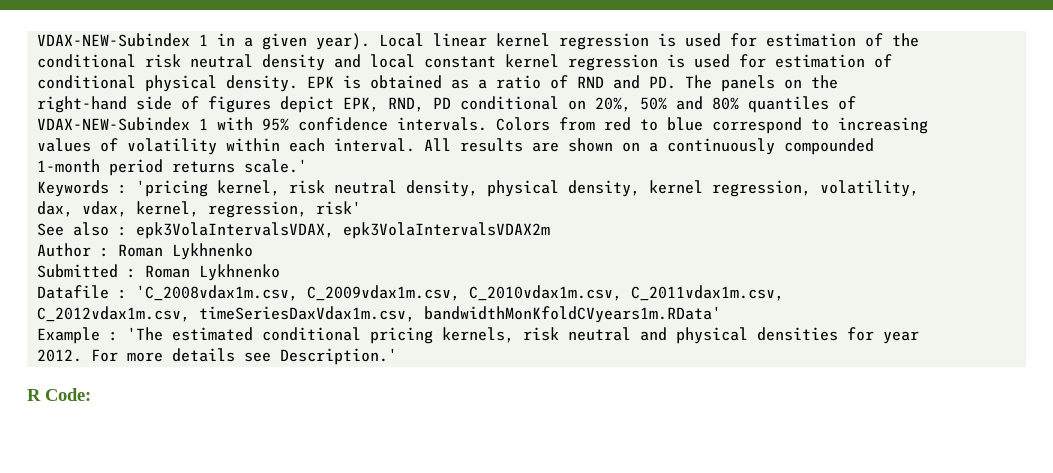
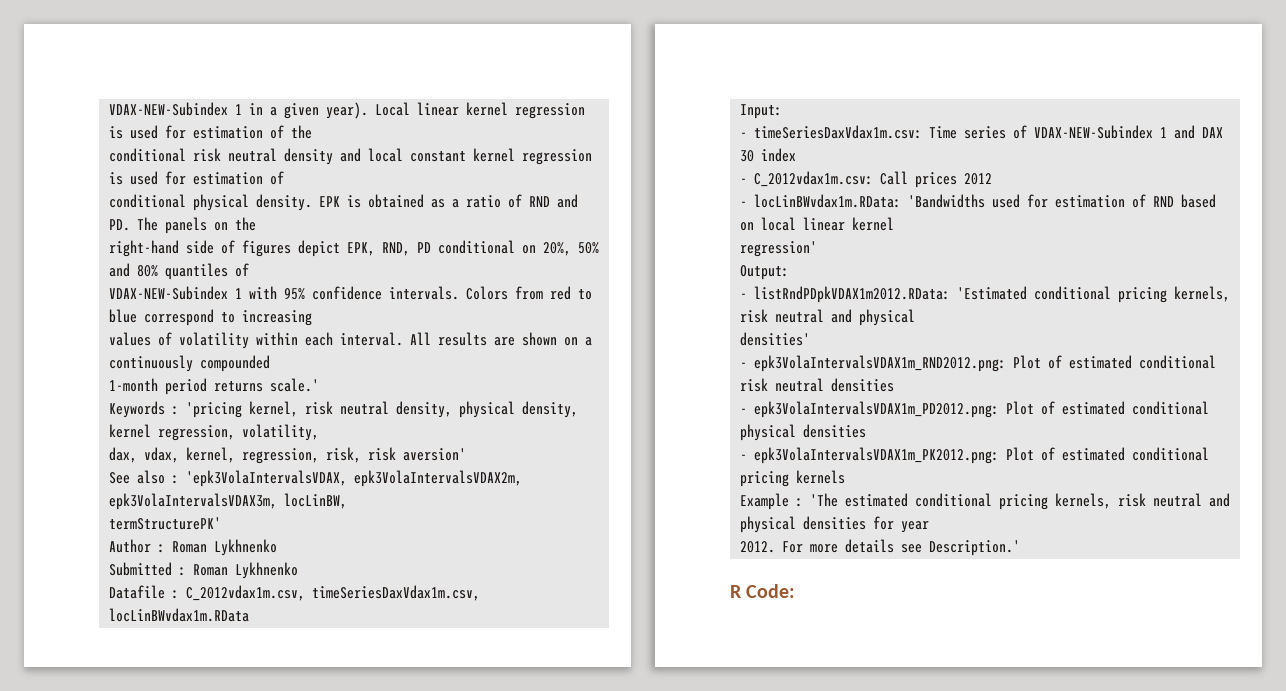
- dax, vdax, kernel, regression, risk'
+ dax, vdax, kernel, regression, risk, risk aversion'
- See also : epk3VolaIntervalsVDAX, epk3VolaIntervalsVDAX2m
+ See also : 'epk3VolaIntervalsVDAX, epk3VolaIntervalsVDAX2m, epk3VolaIntervalsVDAX3m, locLinBW,
+ termStructurePK'
- Datafile : 'C_2008vdax1m.csv, C_2009vdax1m.csv, C_2010vdax1m.csv, C_2011vdax1m.csv,
- C_2012vdax1m.csv, timeSeriesDaxVdax1m.csv, bandwidthMonKfoldCVyears1m.RData'
+ Datafile : C_2012vdax1m.csv, timeSeriesDaxVdax1m.csv, locLinBWvdax1m.RData
+ Input:
+ - timeSeriesDaxVdax1m.csv: Time series of VDAX-NEW-Subindex 1 and DAX 30 index
+ - C_2012vdax1m.csv: Call prices 2012
+ - locLinBWvdax1m.RData: 'Bandwidths used for estimation of RND based on local linear kernel
+ regression'
+ Output:
+ - listRndPDpkVDAX1m2012.RData: 'Estimated conditional pricing kernels, risk neutral and physical
+ densities'
+ - epk3VolaIntervalsVDAX1m_RND2012.png: Plot of estimated conditional risk neutral densities
+ - epk3VolaIntervalsVDAX1m_PD2012.png: Plot of estimated conditional physical densities
+ - epk3VolaIntervalsVDAX1m_PK2012.png: Plot of estimated conditional pricing kernels

